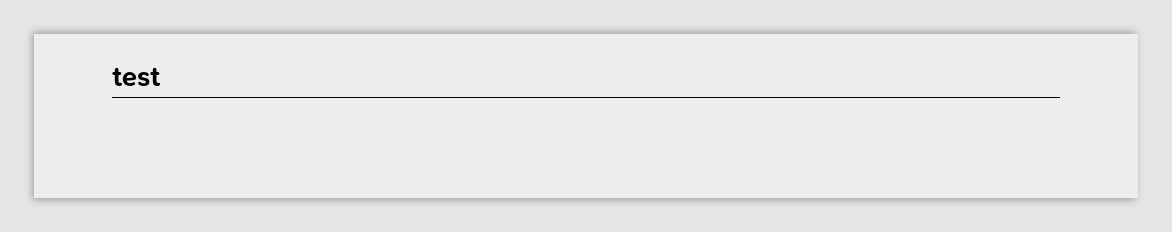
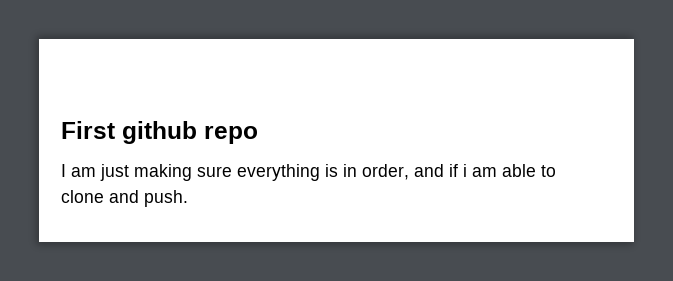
- test
+ First github repo
+ I am just making sure everything is in order, and if i am able to clone and push.

